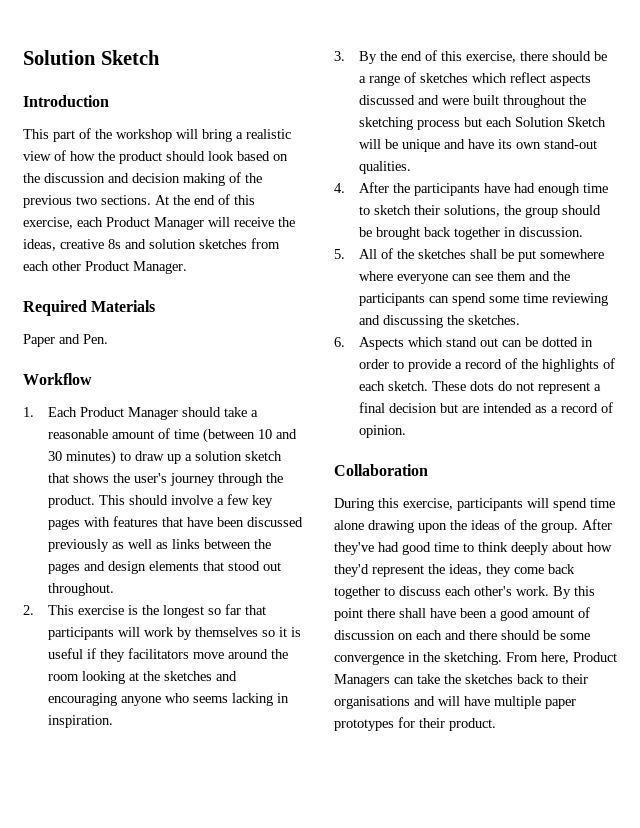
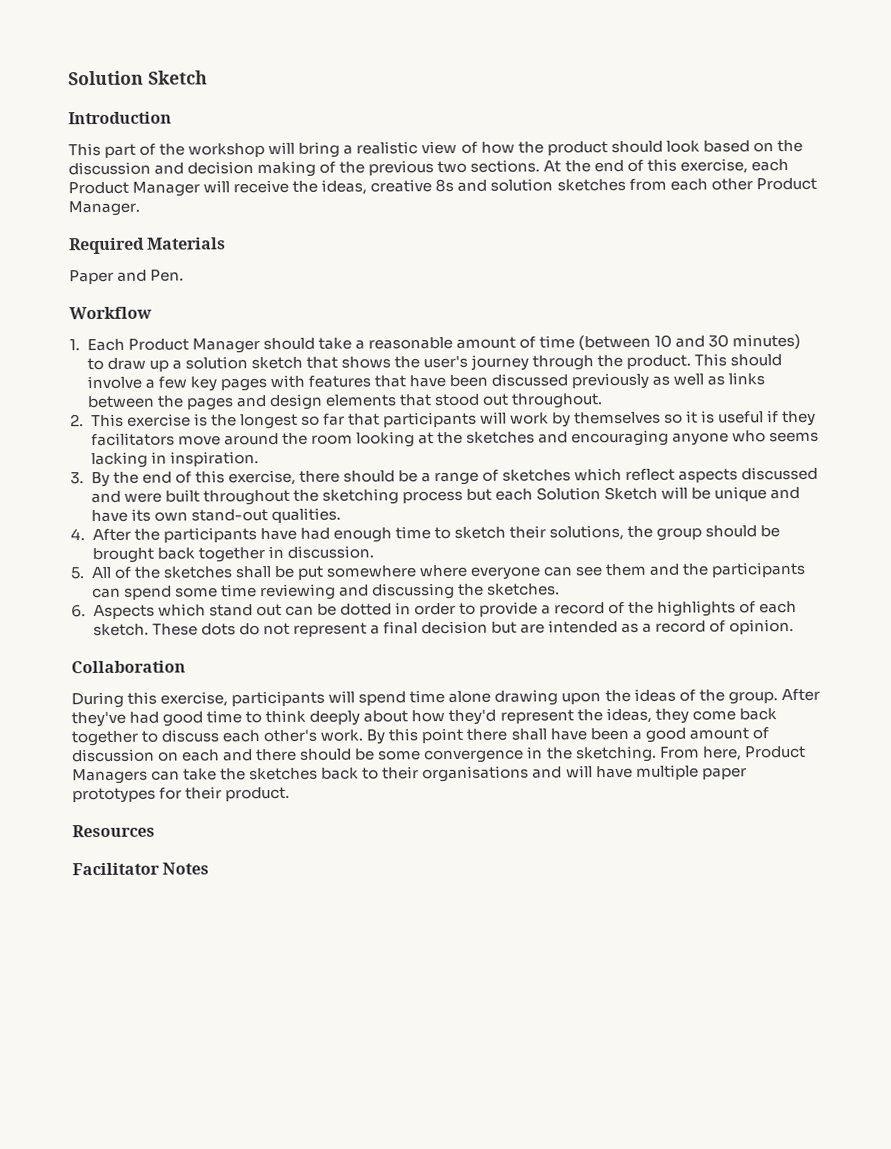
+ Resources
+ Facilitator Notes

